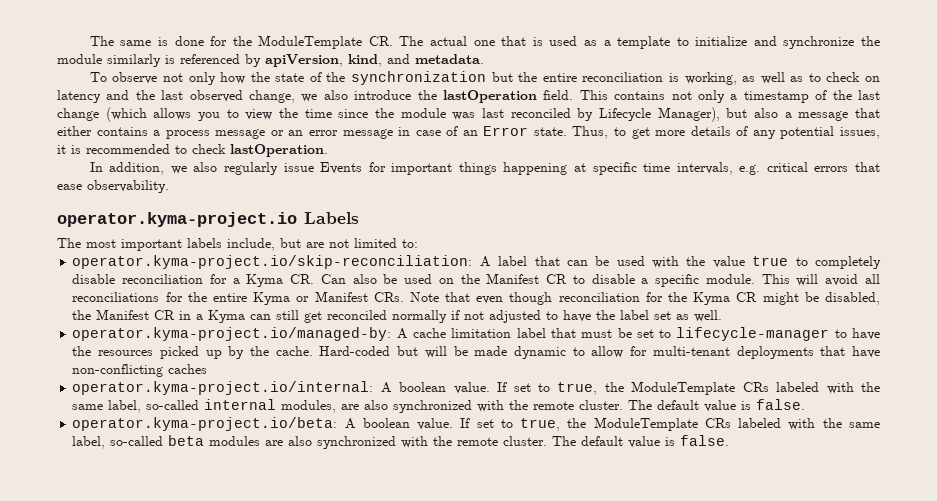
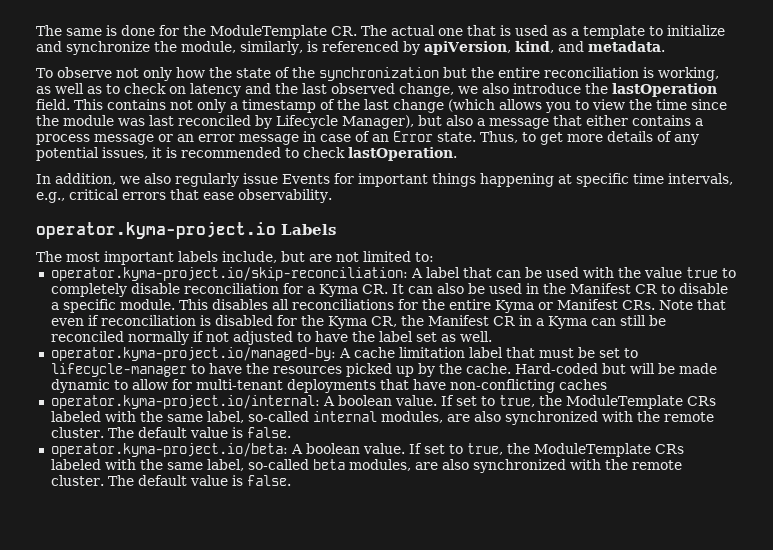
- The same is done for the ModuleTemplate CR. The actual one that is used as a template to initialize and synchronize the module similarly is referenced by apiVersion, kind, and metadata.
+ The same is done for the ModuleTemplate CR. The actual one that is used as a template to initialize and synchronize the module, similarly, is referenced by apiVersion, kind, and metadata.
- In addition, we also regularly issue Events for important things happening at specific time intervals, e.g. critical errors that ease observability.
+ In addition, we also regularly issue Events for important things happening at specific time intervals, e.g., critical errors that ease observability.
- operator.kyma-project.io/skip-reconciliation: A label that can be used with the value true to completely disable reconciliation for a Kyma CR. Can also be used on the Manifest CR to disable a specific module.
+ operator.kyma-project.io/skip-reconciliation: A label that can be used with the value true to completely disable reconciliation for a Kyma CR. It can also be used in the Manifest CR to disable a specific module.
- This will avoid all reconciliations for the entire Kyma or Manifest CRs. Note that even though reconciliation for the Kyma CR might be disabled, the Manifest CR in a Kyma can still get reconciled normally if not adjusted to have the label set as well.
+ This disables all reconciliations for the entire Kyma or Manifest CRs. Note that even if reconciliation is disabled for the Kyma CR, the Manifest CR in a Kyma can still be reconciled normally if not adjusted to have the label set as well.
- If set to true, the ModuleTemplate CRs labeled with the same label, so-called beta modules are also synchronized with the remote cluster.
+ If set to true, the ModuleTemplate CRs labeled with the same label, so-called beta modules, are also synchronized with the remote cluster.

